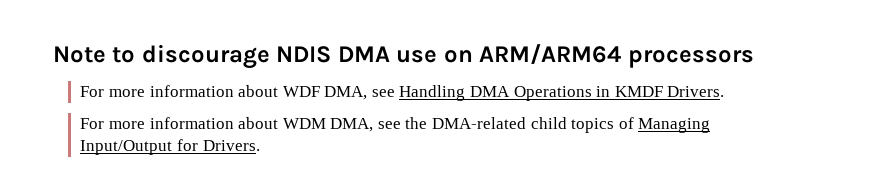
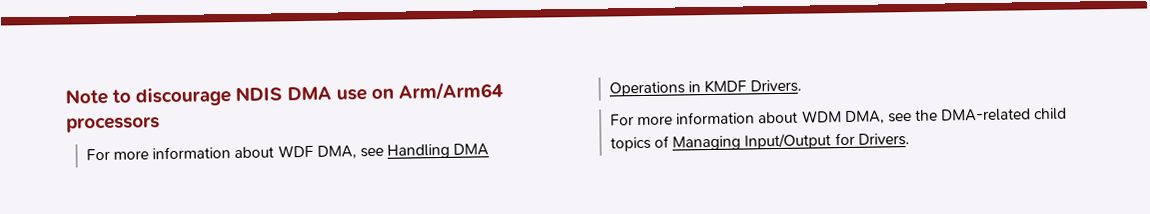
- Note to discourage NDIS DMA use on ARM/ARM64 processors
+ Note to discourage NDIS DMA use on Arm/Arm64 processors

